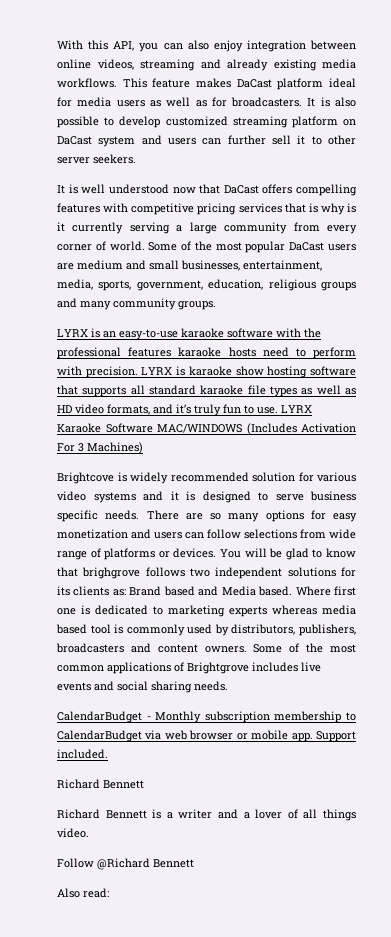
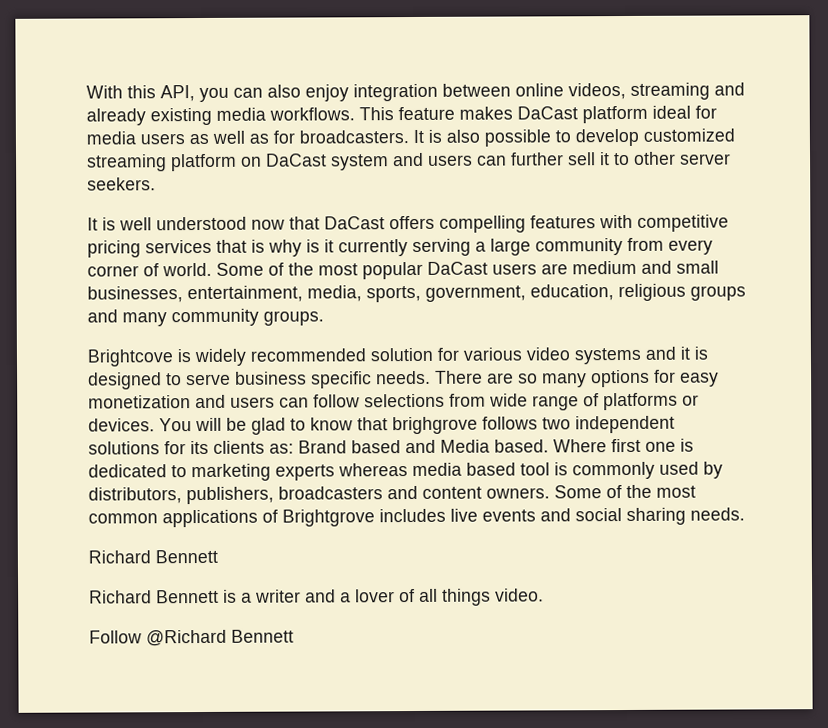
- LYRX is an easy-to-use karaoke software with the professional features karaoke hosts need to perform with precision. LYRX is karaoke show hosting software that supports all standard karaoke file types as well as HD video formats, and it’s truly fun to use. LYRX Karaoke Software MAC/WINDOWS (Includes Activation For 3 Machines)
- CalendarBudget - Monthly subscription membership to CalendarBudget via web browser or mobile app. Support included.
- Also read:

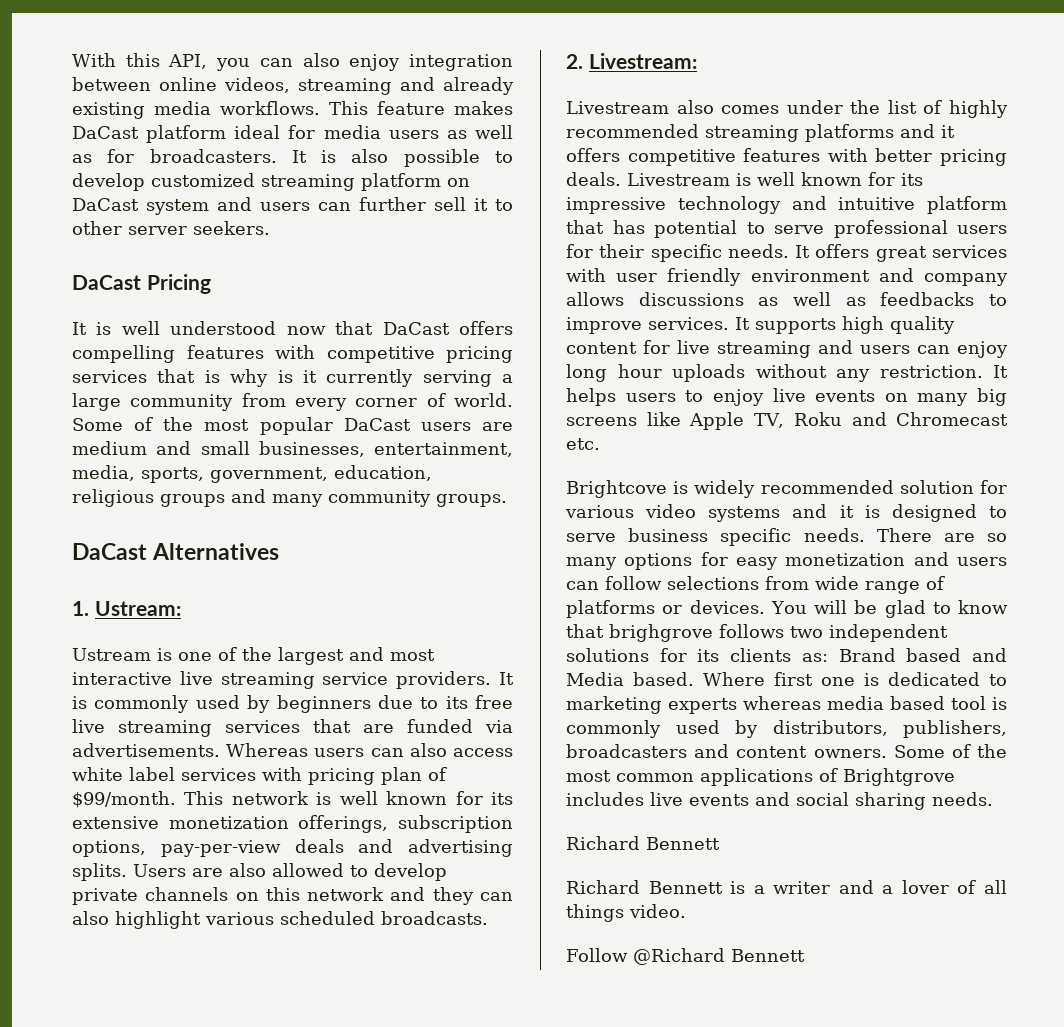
+ DaCast Pricing
+ DaCast Alternatives
+ 1. Ustream:
+ Ustream is one of the largest and most interactive live streaming service providers. It is commonly used by beginners due to its free live streaming services that are funded via advertisements. Whereas users can also access white label services with pricing plan of $99/month. This network is well known for its extensive monetization offerings, subscription options, pay-per-view deals and advertising splits. Users are also allowed to develop private channels on this network and they can also highlight various scheduled broadcasts.
+ 2. Livestream:
+ Livestream also comes under the list of highly recommended streaming platforms and it offers competitive features with better pricing deals. Livestream is well known for its impressive technology and intuitive platform that has potential to serve professional users for their specific needs. It offers great services with user friendly environment and company allows discussions as well as feedbacks to improve services. It supports high quality content for live streaming and users can enjoy long hour uploads without any restriction. It helps users to enjoy live events on many big screens like Apple TV, Roku and Chromecast etc.

